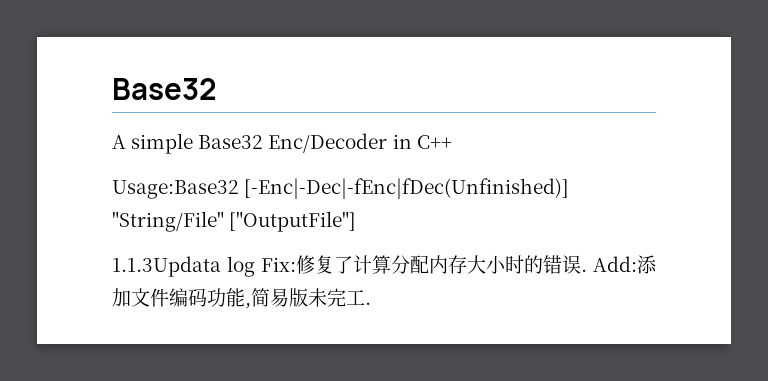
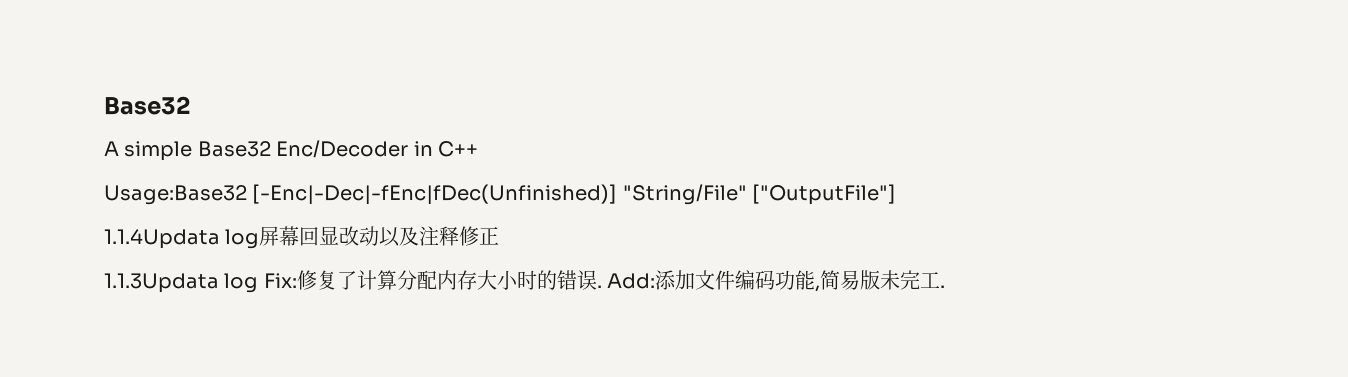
+ 1.1.4Updata log屏幕回显改动以及注释修正

